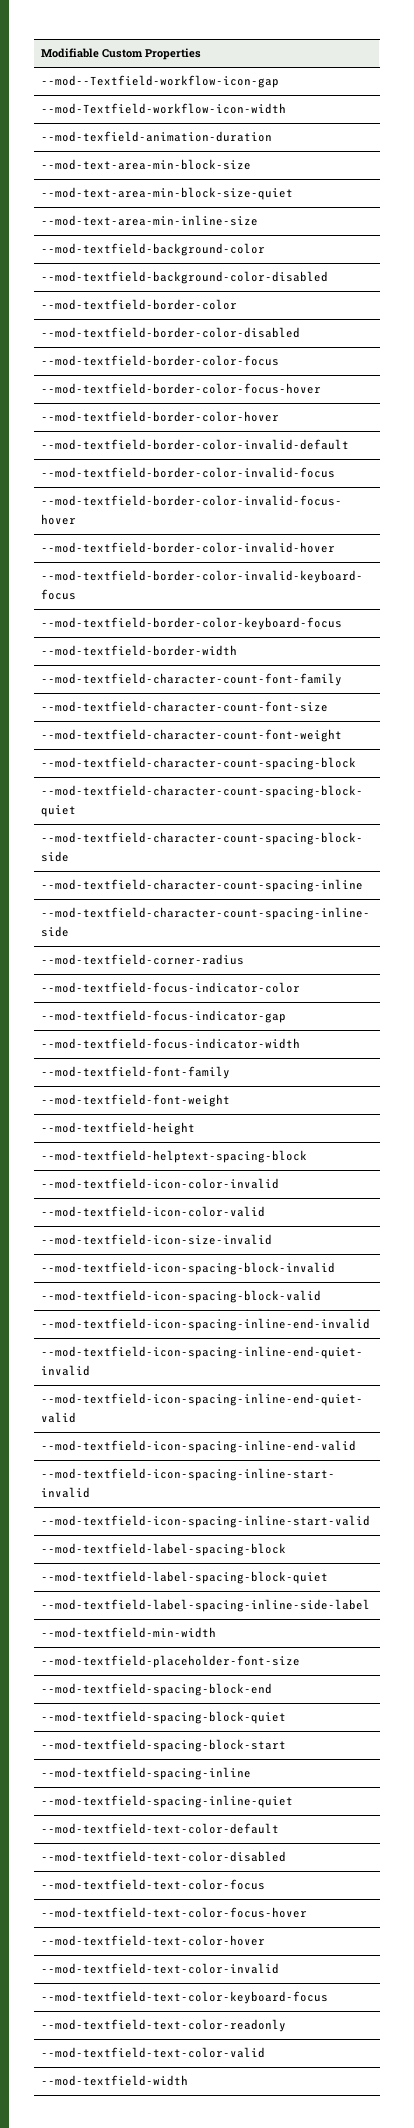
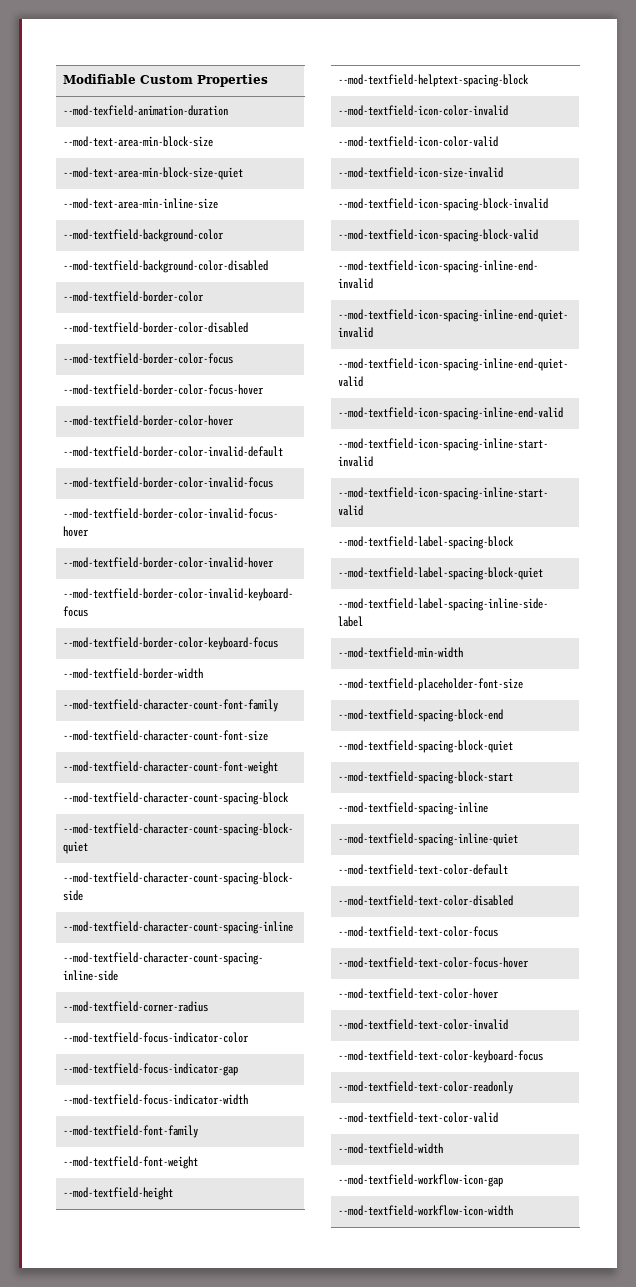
- --mod--Textfield-workflow-icon-gap
- --mod-Textfield-workflow-icon-width
+ --mod-textfield-workflow-icon-gap
+ --mod-textfield-workflow-icon-width

